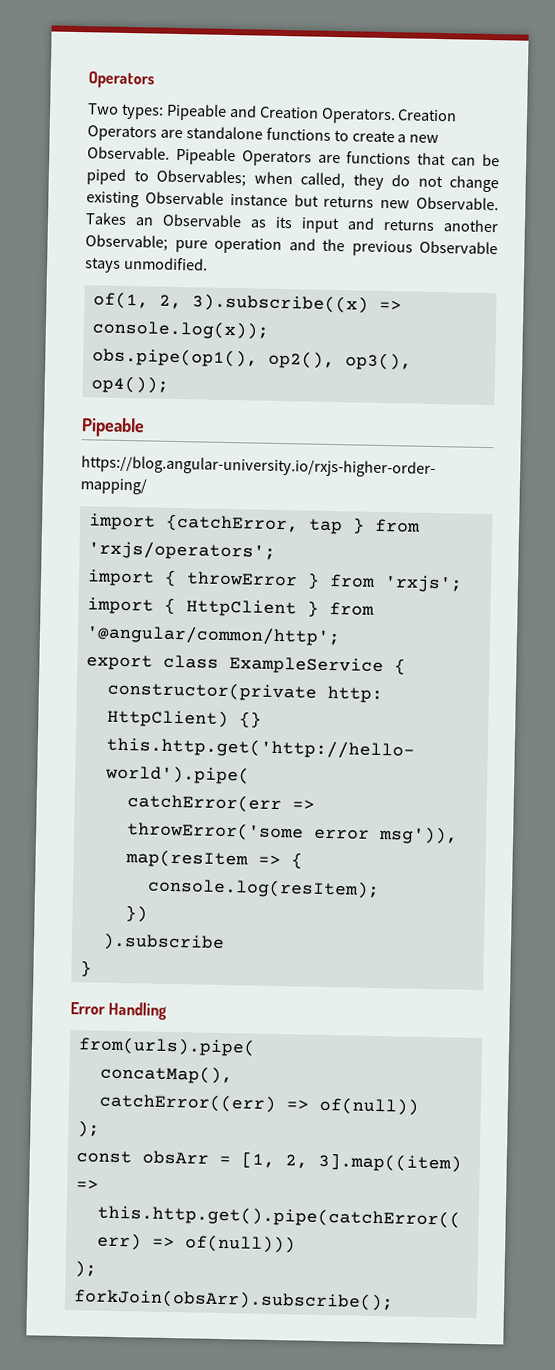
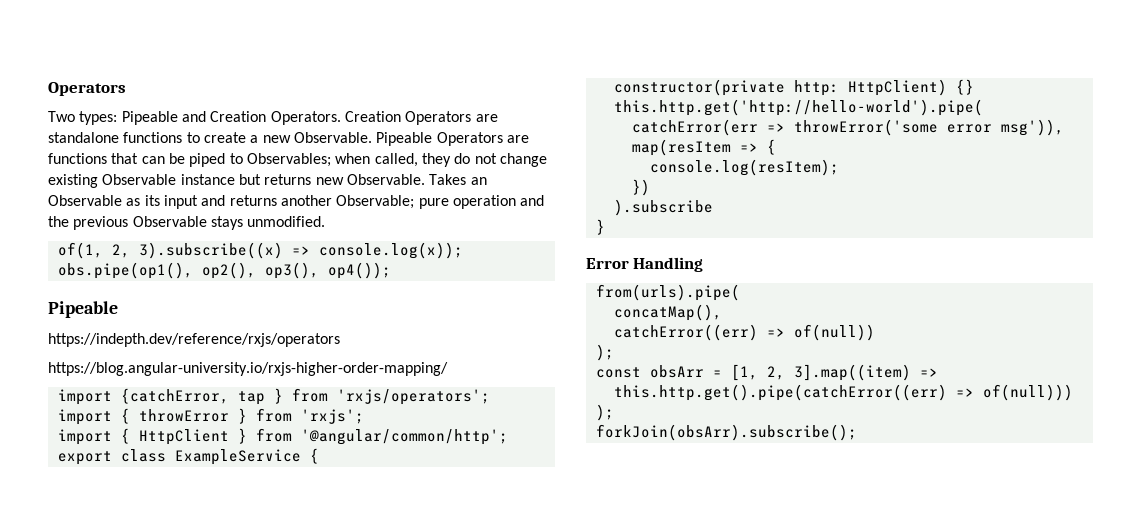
+ https://indepth.dev/reference/rxjs/operators

